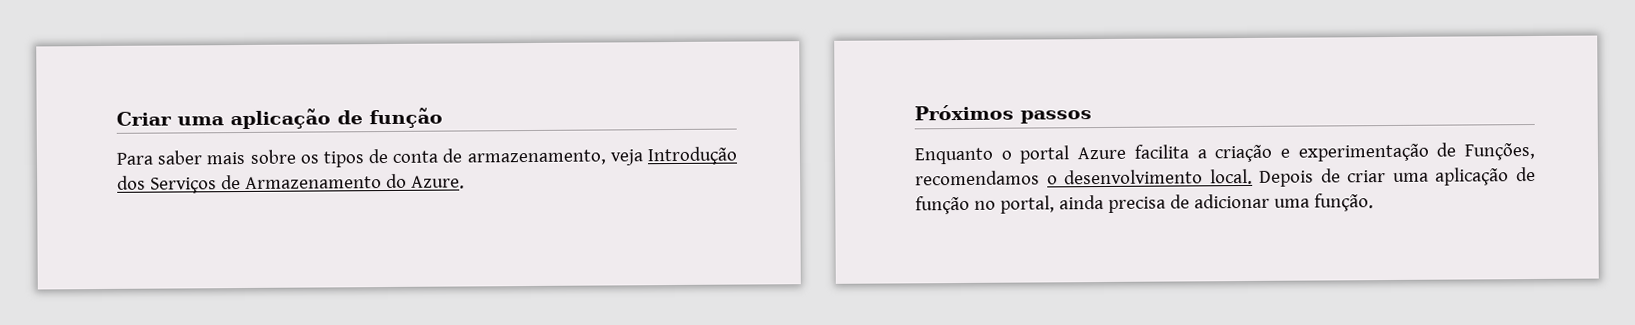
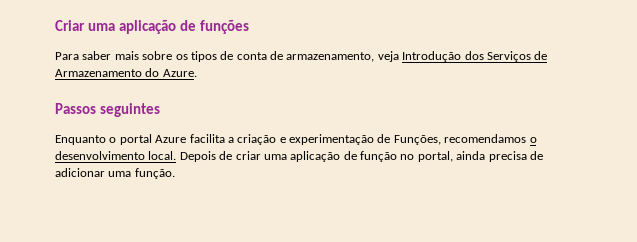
- Criar uma aplicação de função
+ Criar uma aplicação de funções
- Próximos passos
+ Passos seguintes

